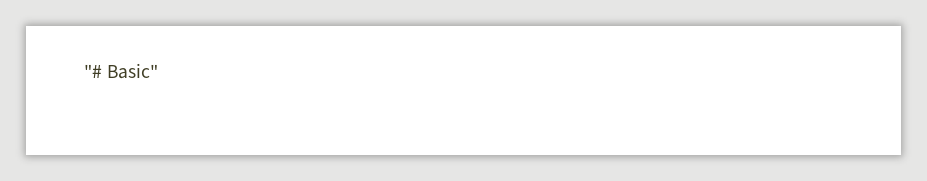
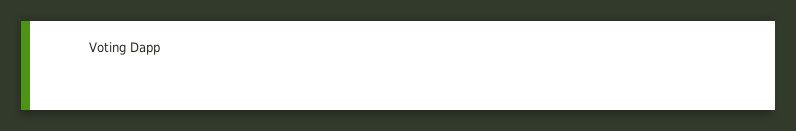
- "# Basic"
+ Voting Dapp

